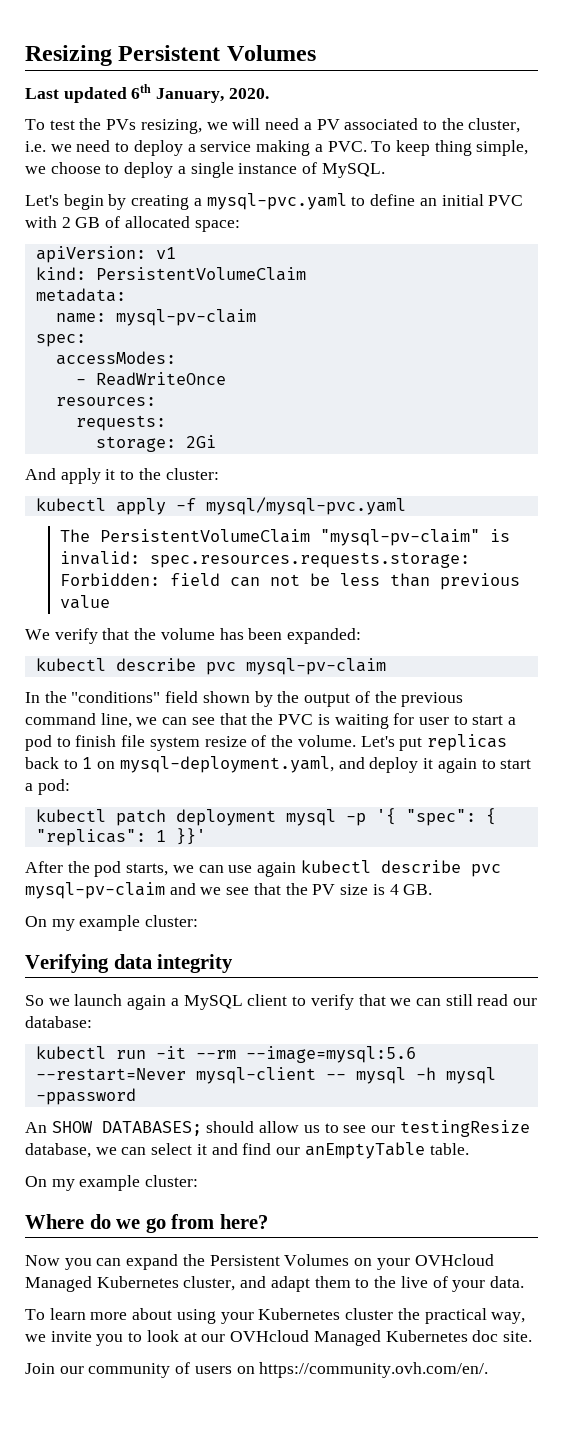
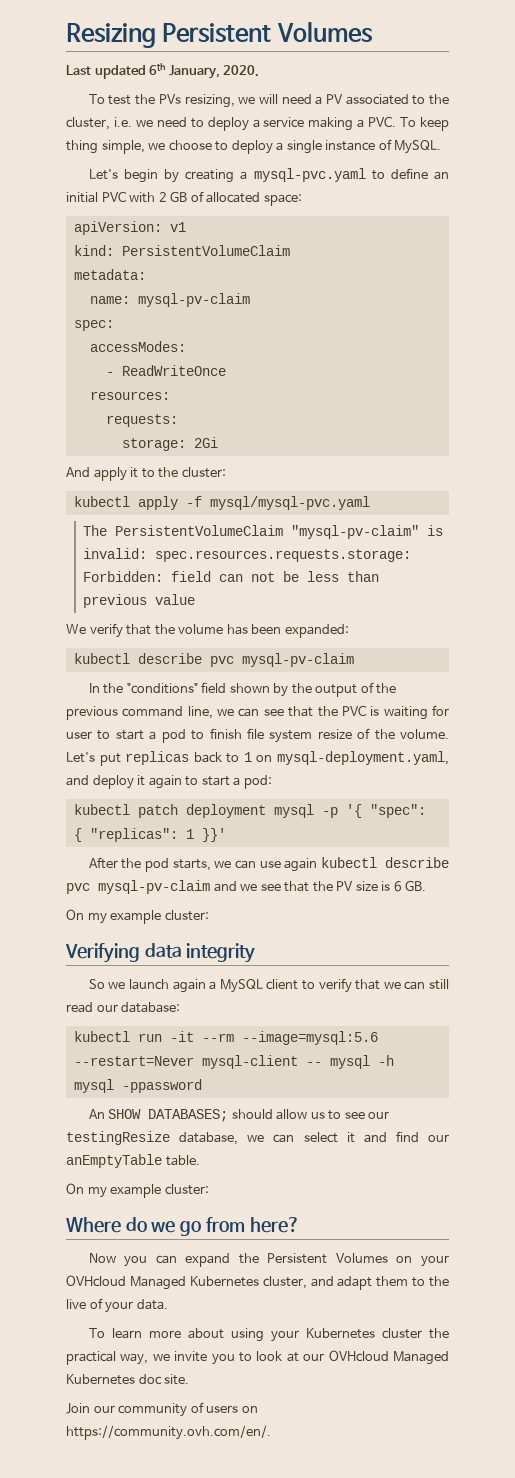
- After the pod starts, we can use again kubectl describe pvc mysql-pv-claim and we see that the PV size is 4 GB.
+ After the pod starts, we can use again kubectl describe pvc mysql-pv-claim and we see that the PV size is 6 GB.

